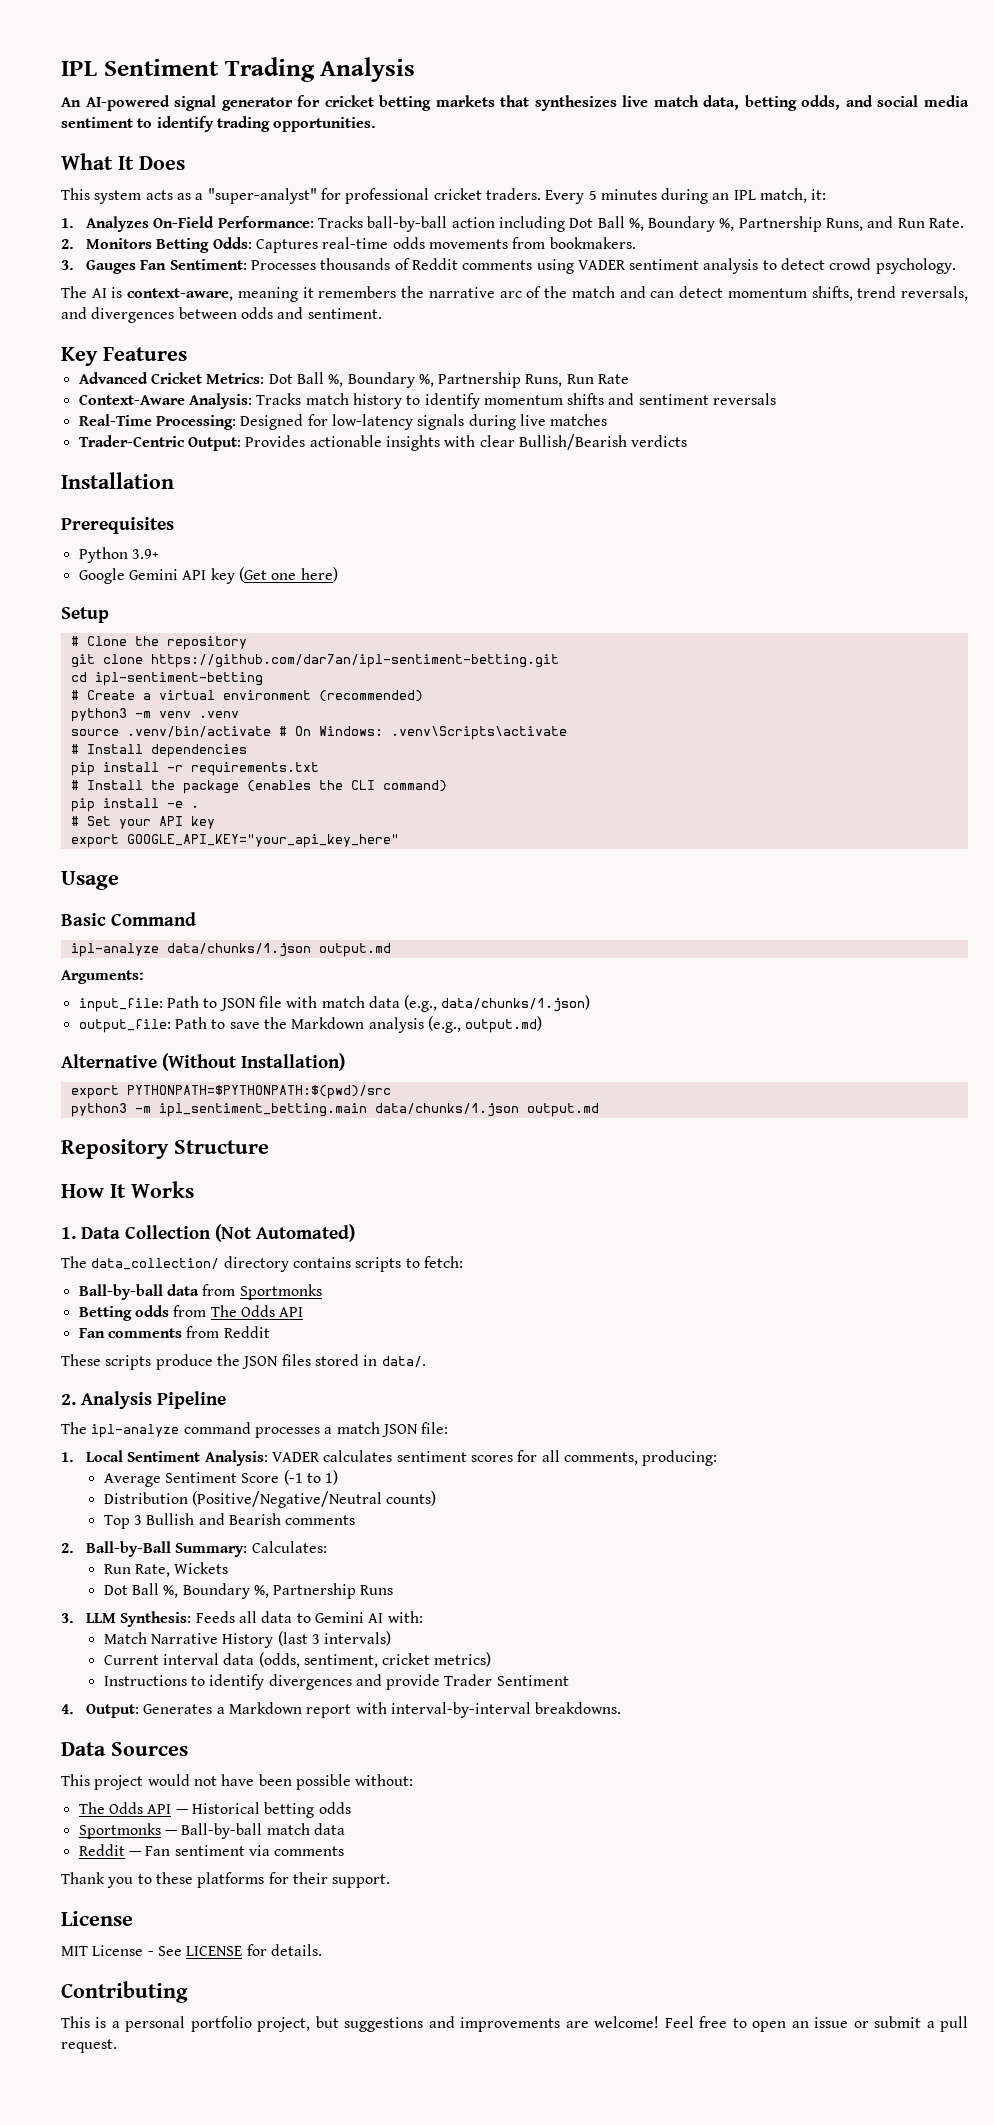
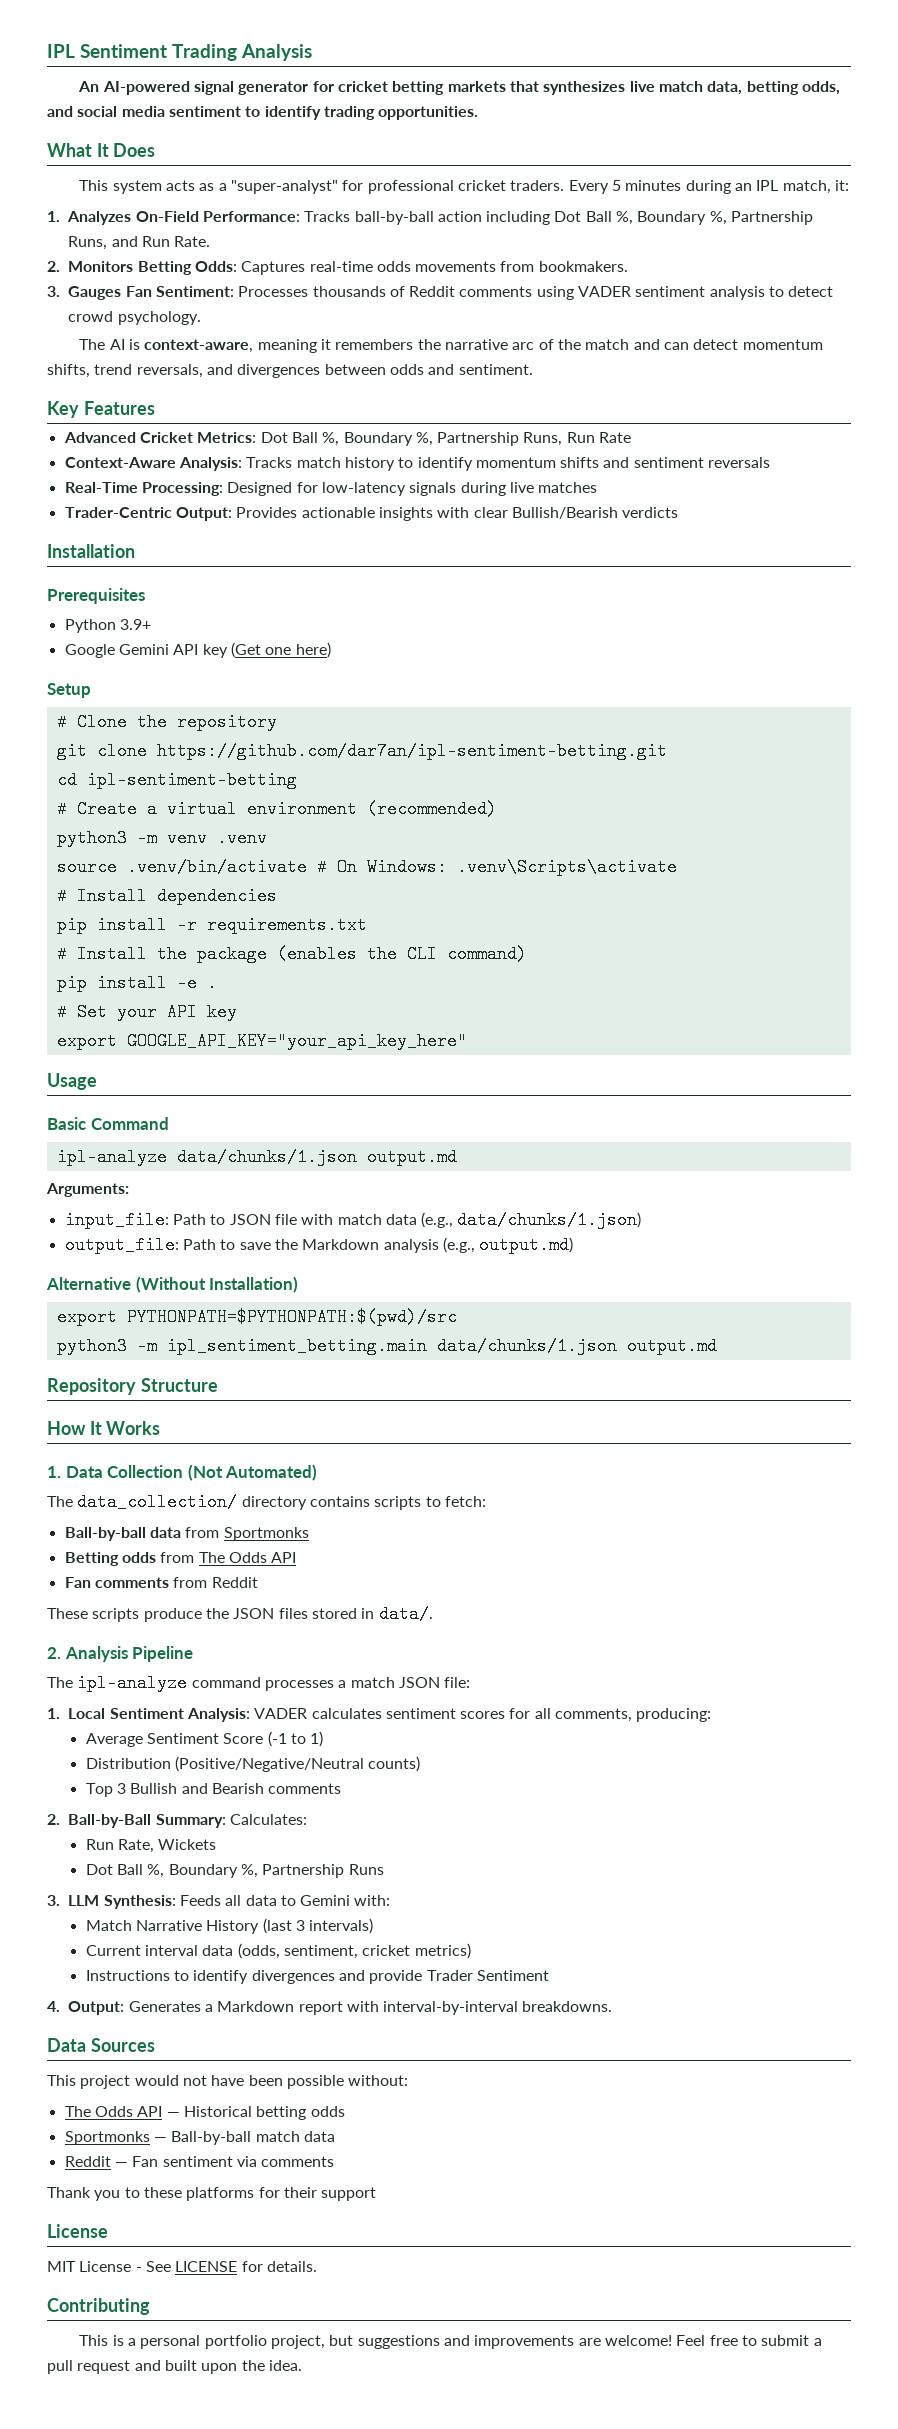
- 3. LLM Synthesis: Feeds all data to Gemini AI with:
+ 3. LLM Synthesis: Feeds all data to Gemini with:
- Thank you to these platforms for their support.
+ Thank you to these platforms for their support
- Feel free to open an issue or submit a pull request.
+ Feel free to submit a pull request and built upon the idea.

